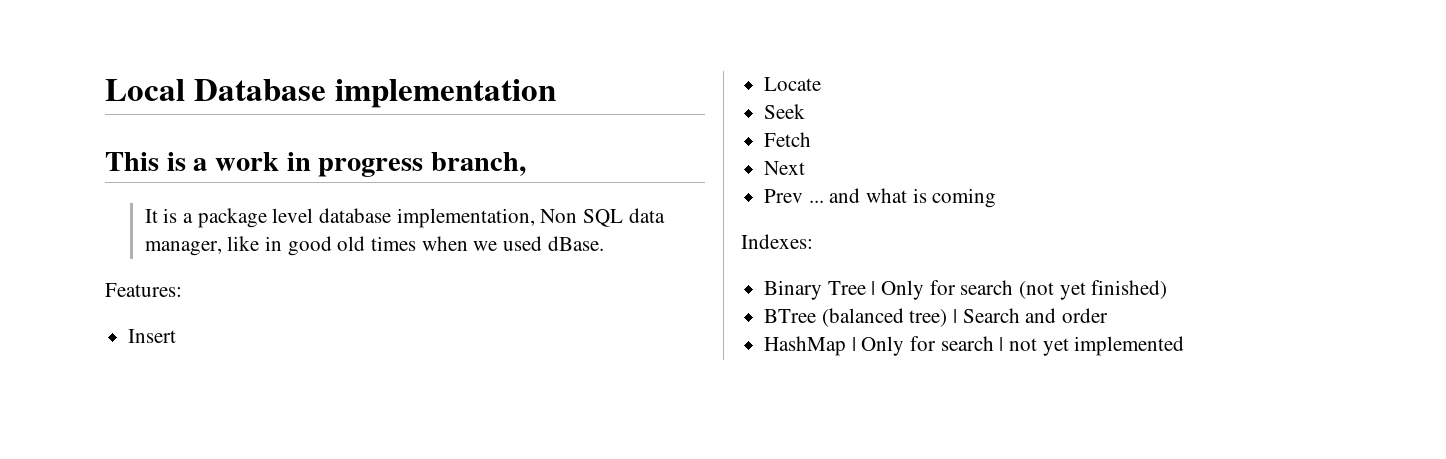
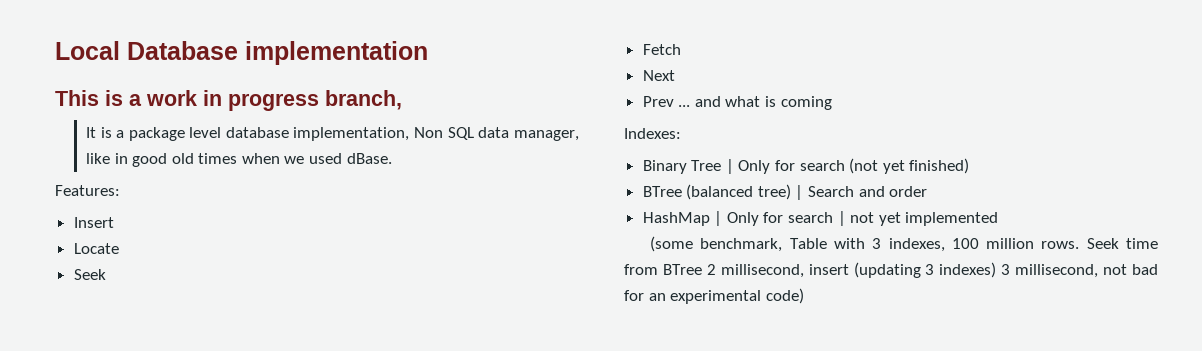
+ (some benchmark, Table with 3 indexes, 100 million rows. Seek time from BTree 2 millisecond, insert (updating 3 indexes) 3 millisecond, not bad for an experimental code)

